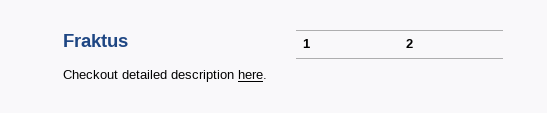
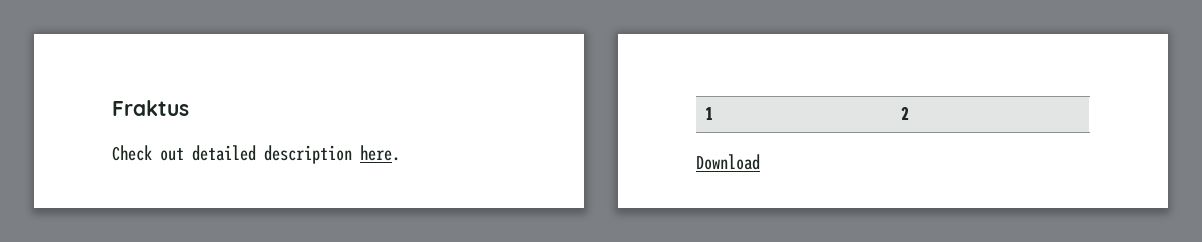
- Checkout detailed description here.
+ Check out detailed description here.
+ Download

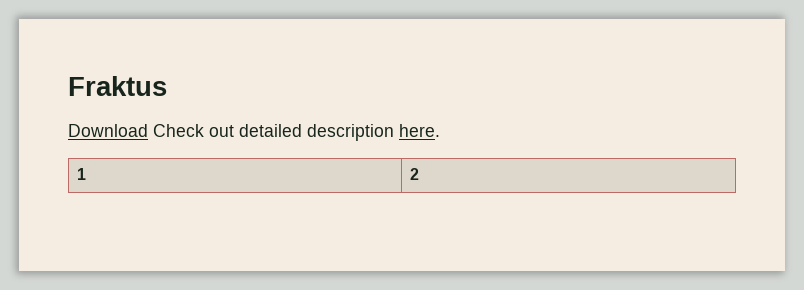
- Check out detailed description here.
+ Download Check out detailed description here.
- Download

